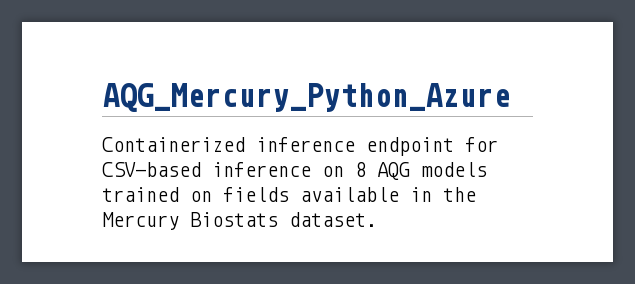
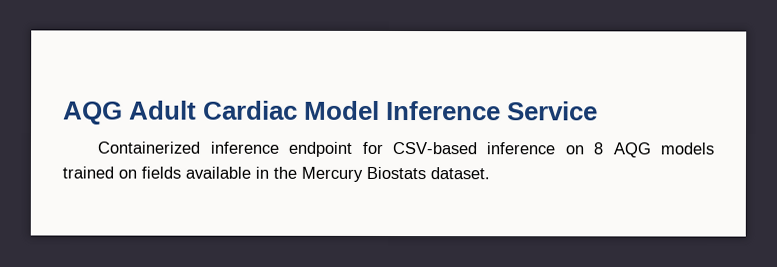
- AQG_Mercury_Python_Azure
+ AQG Adult Cardiac Model Inference Service

